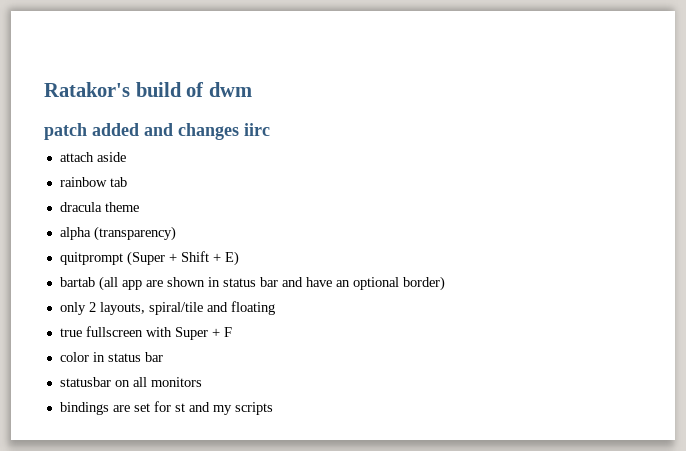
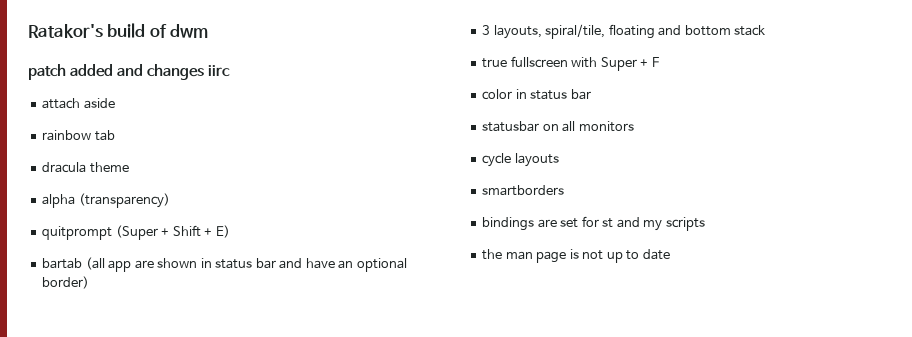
- only 2 layouts, spiral/tile and floating
+ 3 layouts, spiral/tile, floating and bottom stack
+ cycle layouts
+ smartborders
+ the man page is not up to date

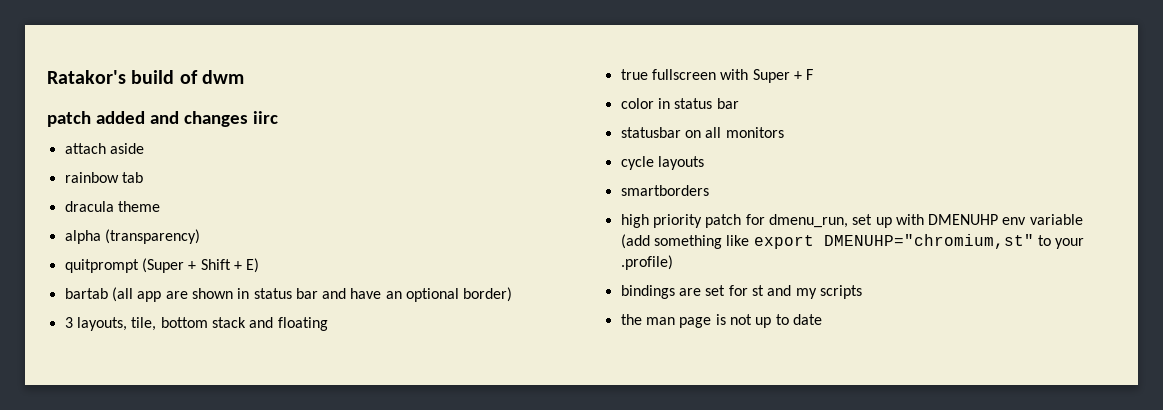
- 3 layouts, spiral/tile, floating and bottom stack
+ 3 layouts, tile, bottom stack and floating
+ high priority patch for dmenu_run, set up with DMENUHP env variable (add something like export DMENUHP="chromium,st" to your .profile)

